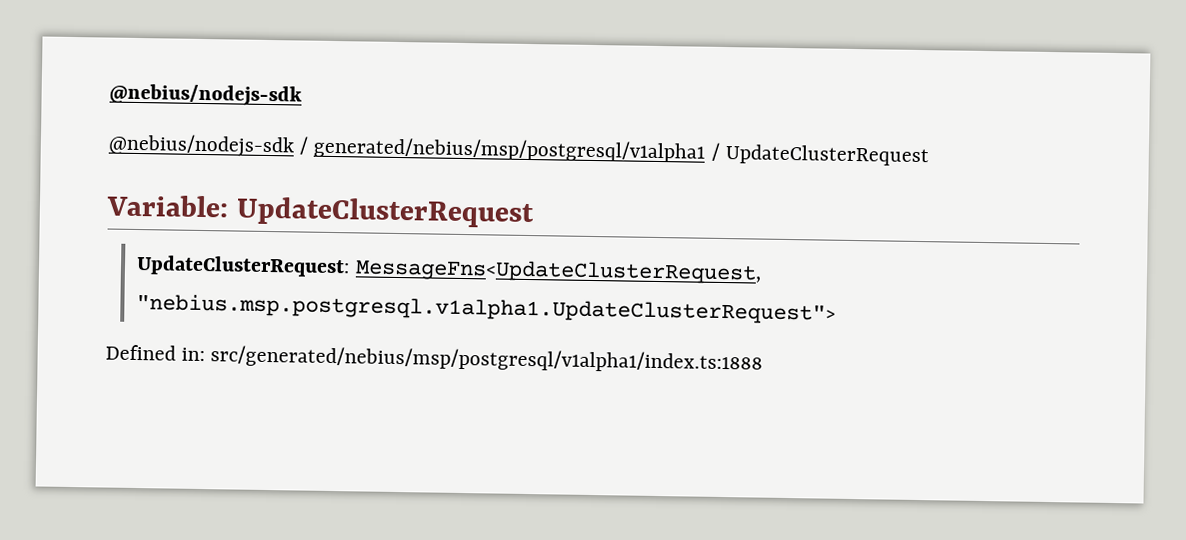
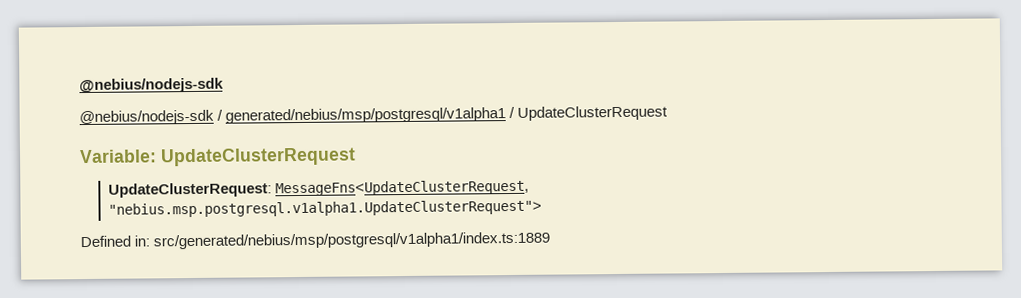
- Defined in: src/generated/nebius/msp/postgresql/v1alpha1/index.ts:1888
+ Defined in: src/generated/nebius/msp/postgresql/v1alpha1/index.ts:1889

